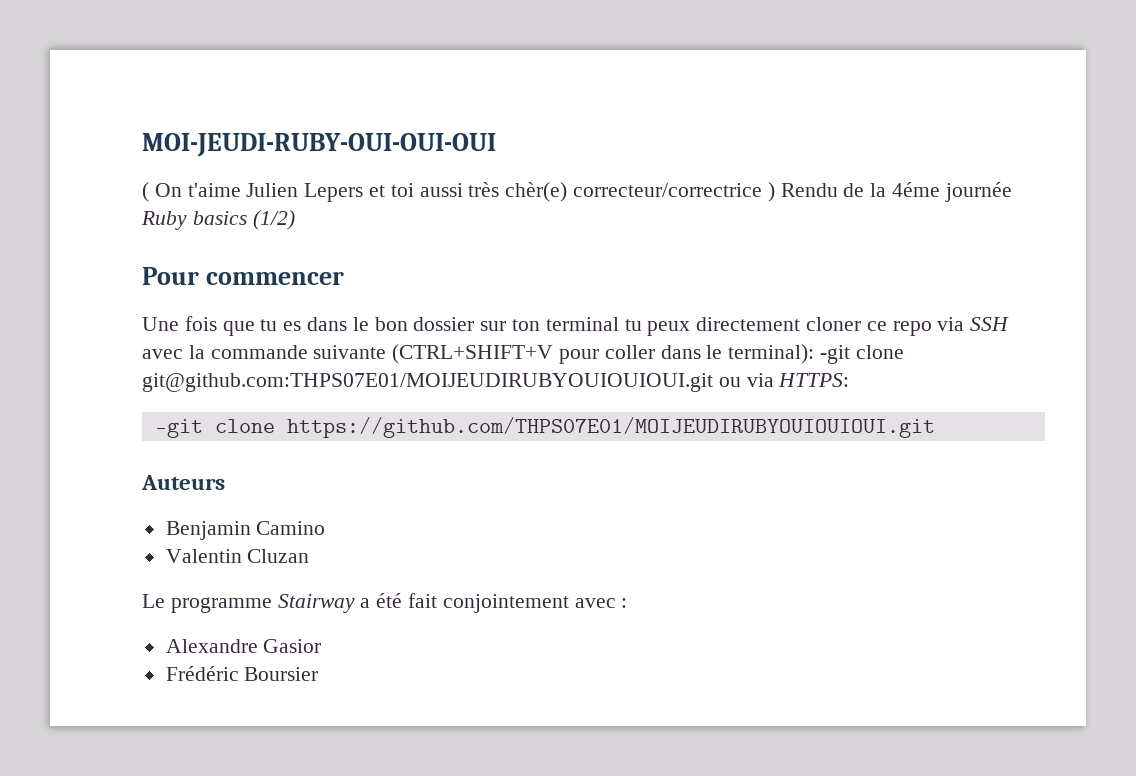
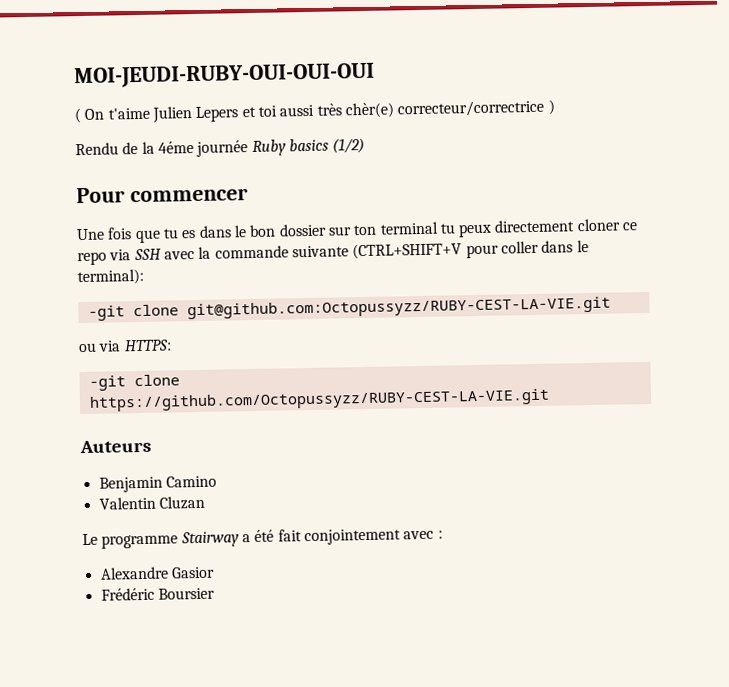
- ( On t'aime Julien Lepers et toi aussi très chèr(e) correcteur/correctrice ) Rendu de la 4éme journée Ruby basics (1/2)
+ ( On t'aime Julien Lepers et toi aussi très chèr(e) correcteur/correctrice )
+ Rendu de la 4éme journée Ruby basics (1/2)
- Une fois que tu es dans le bon dossier sur ton terminal tu peux directement cloner ce repo via SSH avec la commande suivante (CTRL+SHIFT+V pour coller dans le terminal): -git clone git@github.com:THPS07E01/MOIJEUDIRUBYOUIOUIOUI.git ou via HTTPS:
+ Une fois que tu es dans le bon dossier sur ton terminal tu peux directement cloner ce repo via SSH avec la commande suivante (CTRL+SHIFT+V pour coller dans le terminal):
+ -git clone git@github.com:Octopussyzz/RUBY-CEST-LA-VIE.git
+ ou via HTTPS:
- -git clone https://github.com/THPS07E01/MOIJEUDIRUBYOUIOUIOUI.git
+ -git clone https://github.com/Octopussyzz/RUBY-CEST-LA-VIE.git

